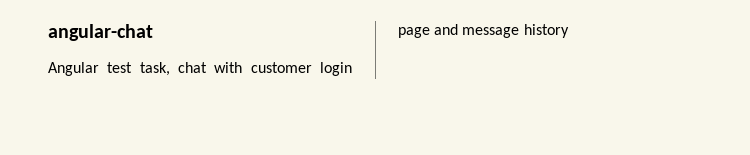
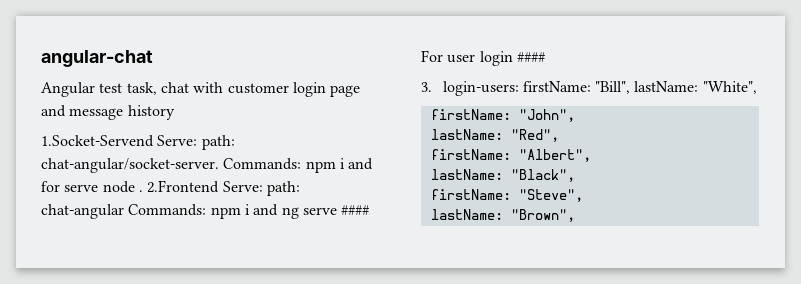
+ 1.Socket-Servend Serve: path: chat-angular/socket-server. Commands: npm i and for serve node . 2.Frontend Serve: path: chat-angular Commands: npm i and ng serve #### For user login ####
+ 3. login-users: firstName: "Bill", lastName: "White",
+ firstName: "John",
+ lastName: "Red",
+ firstName: "Albert",
+ lastName: "Black",
+ firstName: "Steve",
+ lastName: "Brown",

